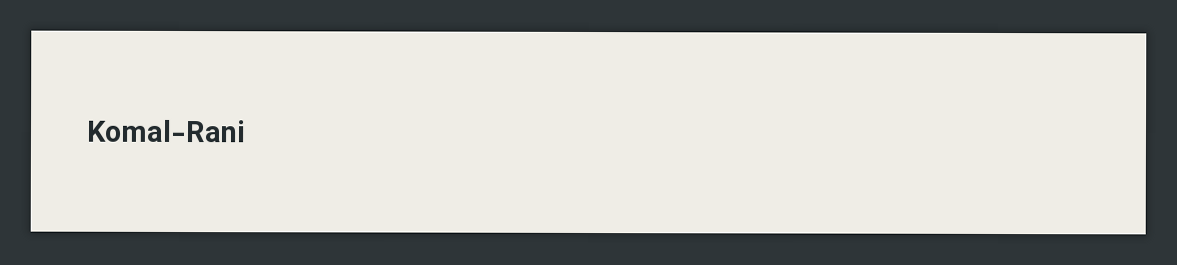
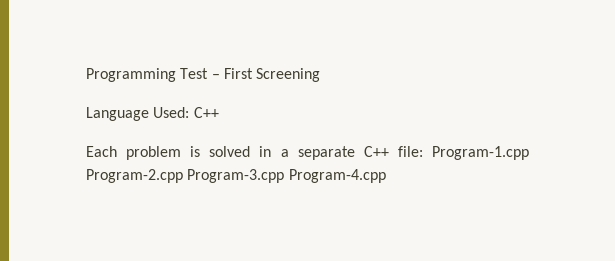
- Komal-Rani
+ Programming Test – First Screening
+ Language Used: C++
+ Each problem is solved in a separate C++ file: Program-1.cpp Program-2.cpp Program-3.cpp Program-4.cpp

